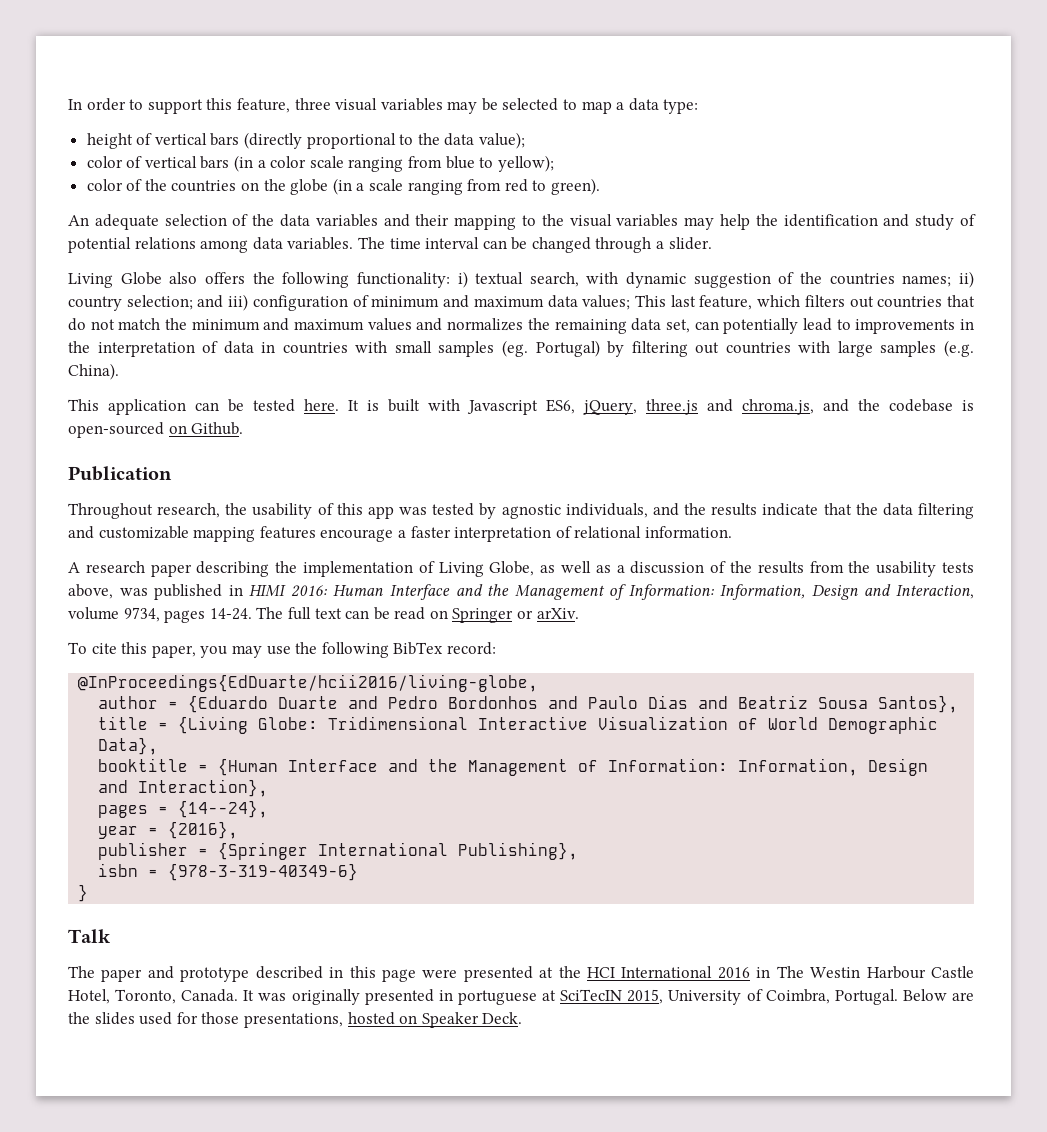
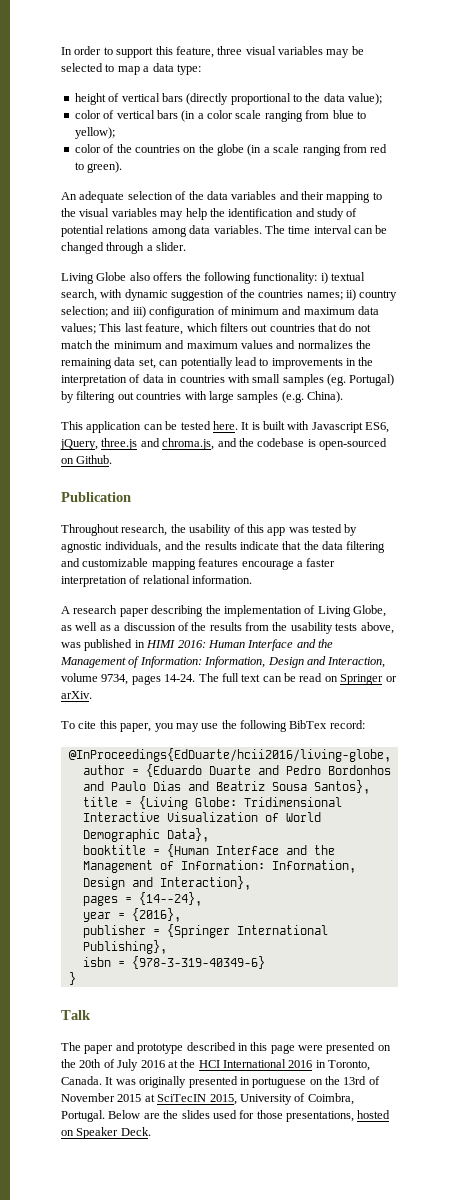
- The paper and prototype described in this page were presented at the HCI International 2016 in The Westin Harbour Castle Hotel, Toronto, Canada.
+ The paper and prototype described in this page were presented on the 20th of July 2016 at the HCI International 2016 in Toronto, Canada.
- It was originally presented in portuguese at SciTecIN 2015, University of Coimbra, Portugal.
+ It was originally presented in portuguese on the 13rd of November 2015 at SciTecIN 2015, University of Coimbra, Portugal.

